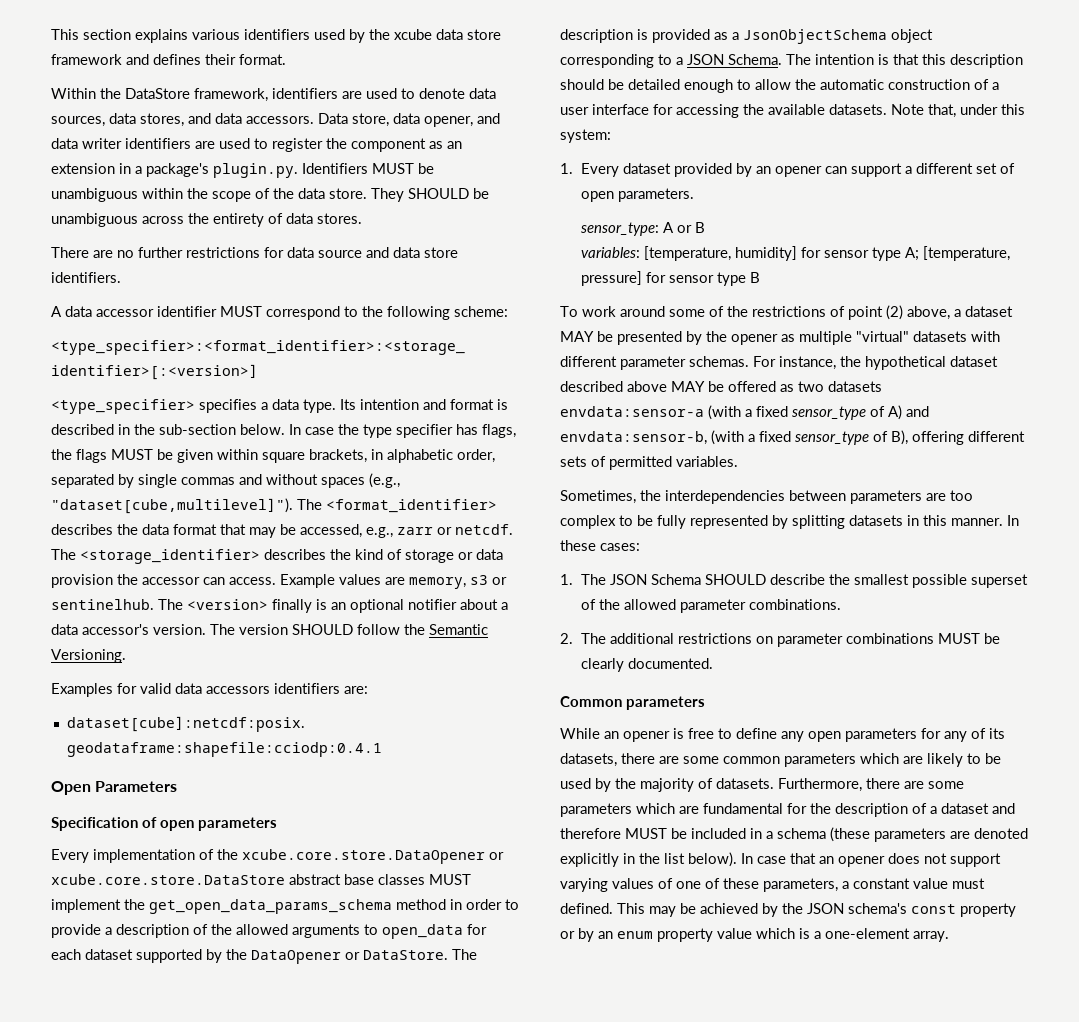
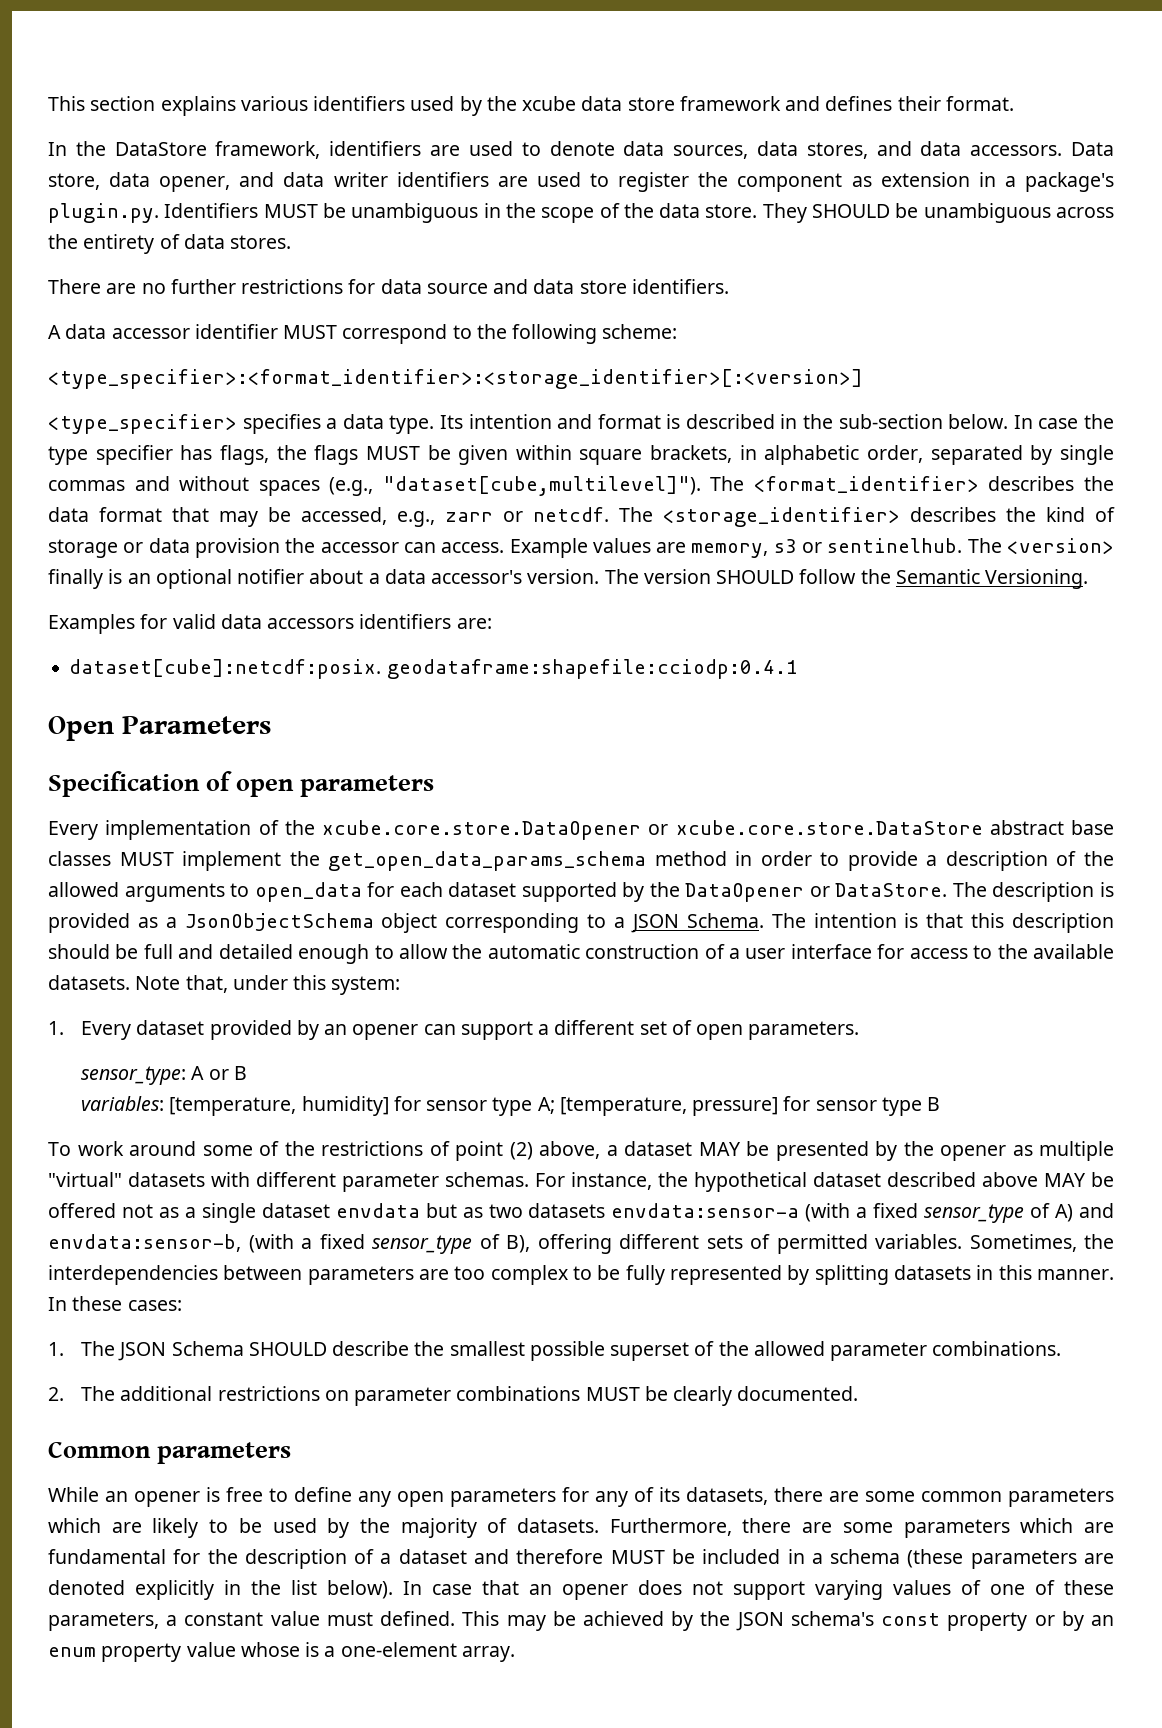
- Within the DataStore framework, identifiers are used to denote data sources, data stores, and data accessors.
+ In the DataStore framework, identifiers are used to denote data sources, data stores, and data accessors.
- Data store, data opener, and data writer identifiers are used to register the component as an extension in a package's plugin.py. Identifiers MUST be unambiguous within the scope of the data store.
+ Data store, data opener, and data writer identifiers are used to register the component as extension in a package's plugin.py. Identifiers MUST be unambiguous in the scope of the data store.
- The intention is that this description should be detailed enough to allow the automatic construction of a user interface for accessing the available datasets.
+ The intention is that this description should be full and detailed enough to allow the automatic construction of a user interface for access to the available datasets.
- For instance, the hypothetical dataset described above MAY be offered as two datasets envdata:sensor-a (with a fixed sensor_type of A) and envdata:sensor-b, (with a fixed sensor_type of B), offering different sets of permitted variables.
- Sometimes, the interdependencies between parameters are too complex to be fully represented by splitting datasets in this manner.
+ For instance, the hypothetical dataset described above MAY be offered not as a single dataset envdata but as two datasets envdata:sensor-a (with a fixed sensor_type of A) and envdata:sensor-b, (with a fixed sensor_type of B), offering different sets of permitted variables. Sometimes, the interdependencies between parameters are too complex to be fully represented by splitting datasets in this manner.
- This may be achieved by the JSON schema's const property or by an enum property value which is a one-element array.
+ This may be achieved by the JSON schema's const property or by an enum property value whose is a one-element array.

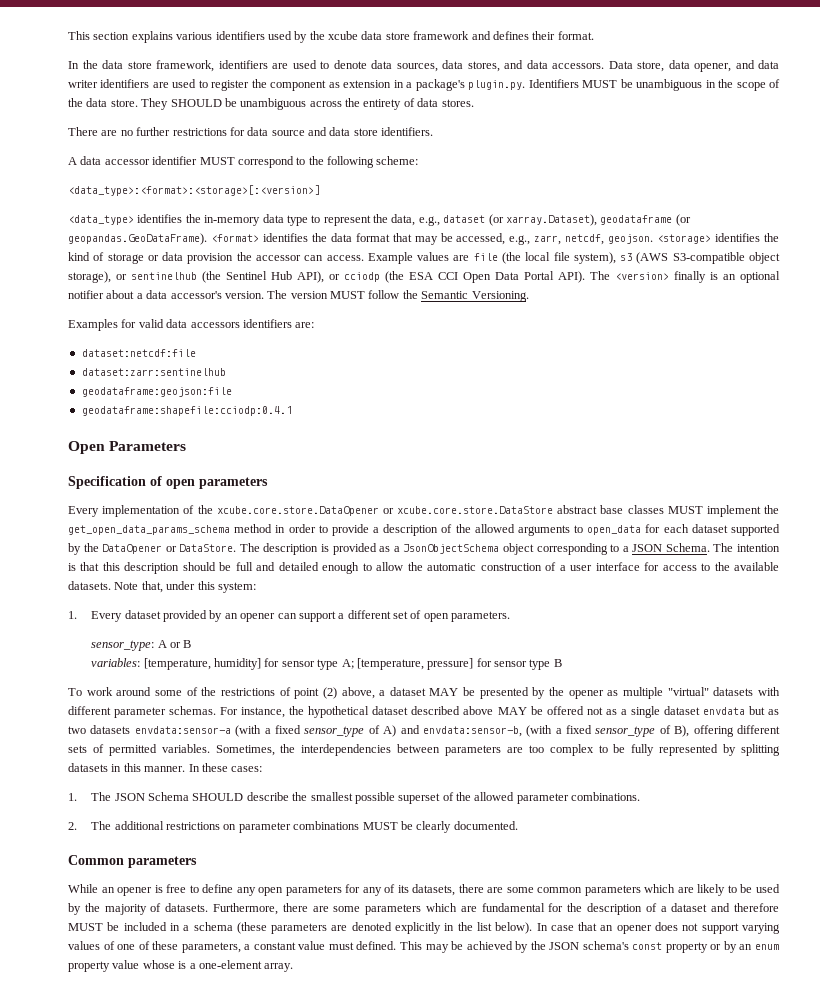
- In the DataStore framework, identifiers are used to denote data sources, data stores, and data accessors.
+ In the data store framework, identifiers are used to denote data sources, data stores, and data accessors.
- <type_specifier>:<format_identifier>:<storage_identifier>[:<version>]
- <type_specifier> specifies a data type. Its intention and format is described in the sub-section below. In case the type specifier has flags, the flags MUST be given within square brackets, in alphabetic order, separated by single commas and without spaces (e.g., "dataset[cube,multilevel]"). The <format_identifier> describes the data format that may be accessed, e.g., zarr or netcdf. The <storage_identifier> describes the kind of storage or data provision the accessor can access.
+ <data_type>:<format>:<storage>[:<version>]
+ <data_type> identifies the in-memory data type to represent the data, e.g., dataset (or xarray.Dataset), geodataframe (or geopandas.GeoDataFrame). <format> identifies the data format that may be accessed, e.g., zarr, netcdf, geojson. <storage> identifies the kind of storage or data provision the accessor can access.
- Example values are memory, s3 or sentinelhub.
+ Example values are file (the local file system), s3 (AWS S3-compatible object storage), or sentinelhub (the Sentinel Hub API), or cciodp (the ESA CCI Open Data Portal API).
- The version SHOULD follow the Semantic Versioning.
+ The version MUST follow the Semantic Versioning.
- dataset[cube]:netcdf:posix. geodataframe:shapefile:cciodp:0.4.1
+ dataset:netcdf:file
+ dataset:zarr:sentinelhub
+ geodataframe:geojson:file
+ geodataframe:shapefile:cciodp:0.4.1

